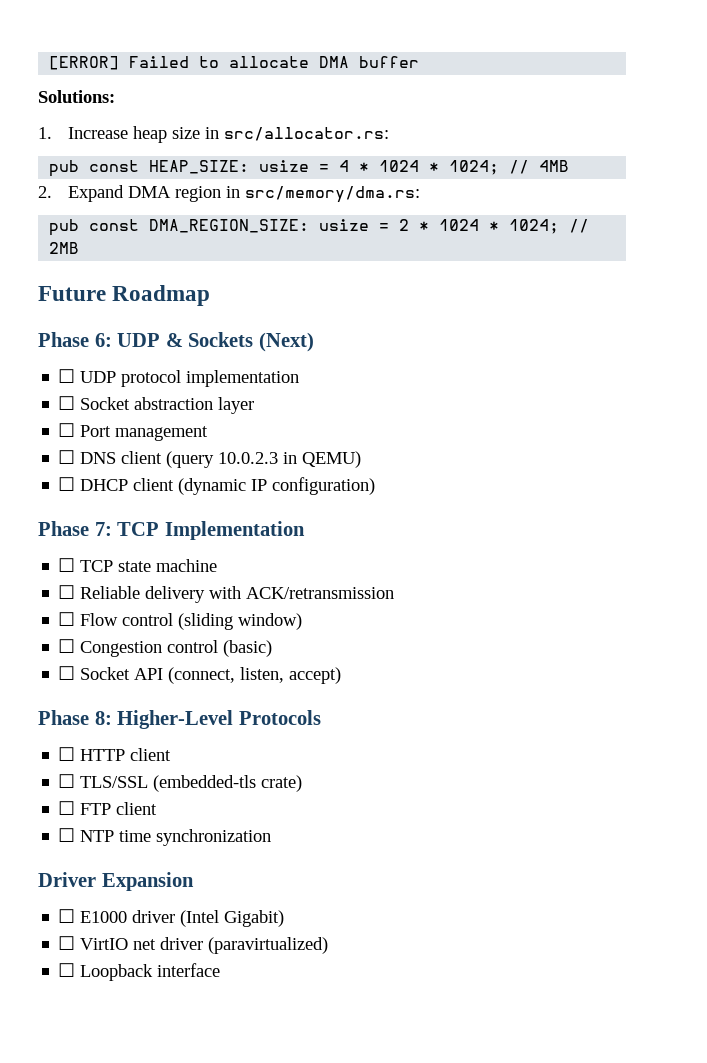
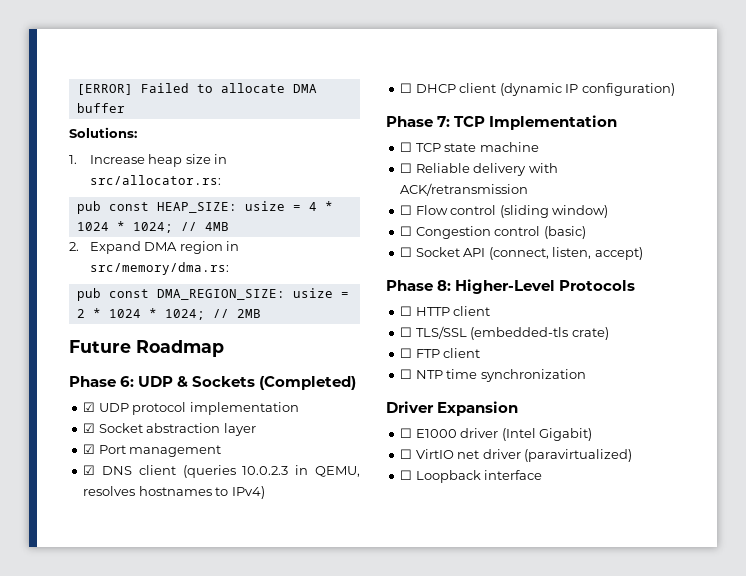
- Phase 6: UDP & Sockets (Next)
- ☐ UDP protocol implementation
+ Phase 6: UDP & Sockets (Completed)
+ ☑ UDP protocol implementation
- ☐ Socket abstraction layer
+ ☑ Socket abstraction layer
- ☐ Port management
+ ☑ Port management
- ☐ DNS client (query 10.0.2.3 in QEMU)
+ ☑ DNS client (queries 10.0.2.3 in QEMU, resolves hostnames to IPv4)

